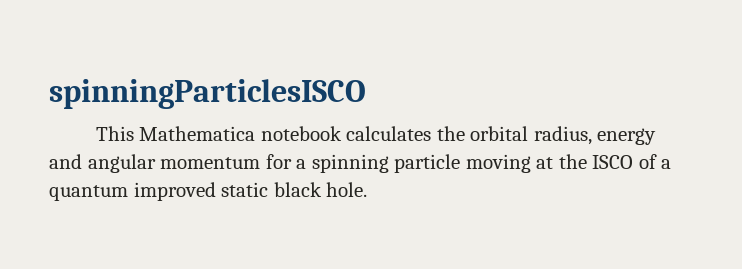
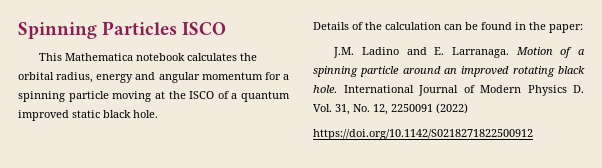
- spinningParticlesISCO
+ Spinning Particles ISCO
+ Details of the calculation can be found in the paper:
+ J.M. Ladino and E. Larranaga. Motion of a spinning particle around an improved rotating black hole. International Journal of Modern Physics D. Vol. 31, No. 12, 2250091 (2022)
+ https://doi.org/10.1142/S0218271822500912

